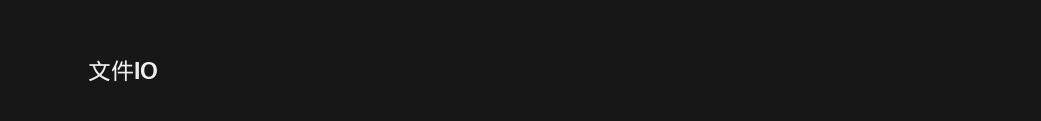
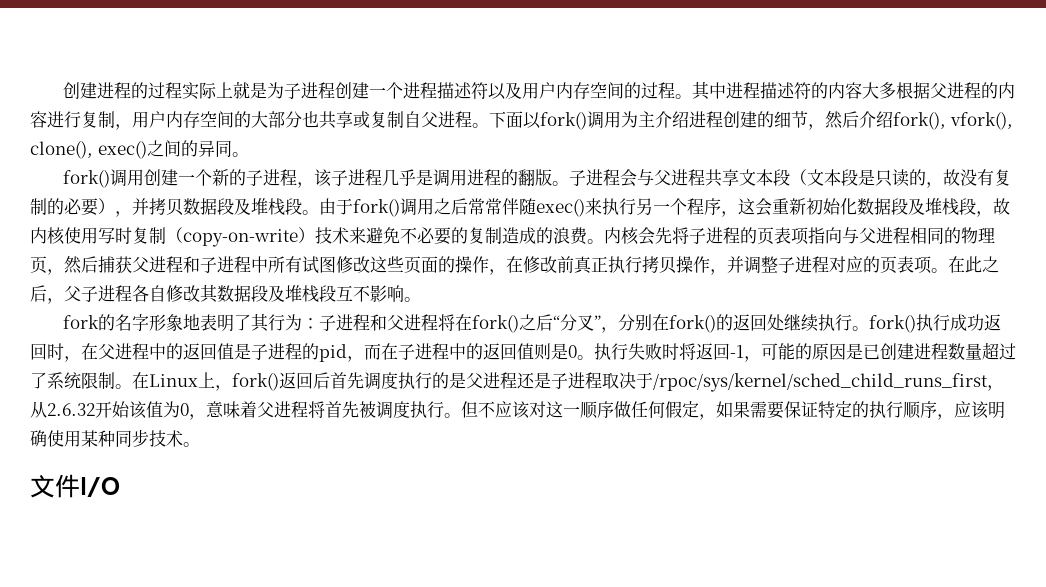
- 文件IO
+ 创建进程的过程实际上就是为子进程创建一个进程描述符以及用户内存空间的过程。其中进程描述符的内容大多根据父进程的内容进行复制，用户内存空间的大部分也共享或复制自父进程。下面以fork()调用为主介绍进程创建的细节，然后介绍fork(), vfork(), clone(), exec()之间的异同。
+ fork()调用创建一个新的子进程，该子进程几乎是调用进程的翻版。子进程会与父进程共享文本段（文本段是只读的，故没有复制的必要），并拷贝数据段及堆栈段。由于fork()调用之后常常伴随exec()来执行另一个程序，这会重新初始化数据段及堆栈段，故内核使用写时复制（copy-on-write）技术来避免不必要的复制造成的浪费。内核会先将子进程的页表项指向与父进程相同的物理页，然后捕获父进程和子进程中所有试图修改这些页面的操作，在修改前真正执行拷贝操作，并调整子进程对应的页表项。在此之后，父子进程各自修改其数据段及堆栈段互不影响。
+ fork的名字形象地表明了其行为：子进程和父进程将在fork()之后“分叉”，分别在fork()的返回处继续执行。fork()执行成功返回时，在父进程中的返回值是子进程的pid，而在子进程中的返回值则是0。执行失败时将返回-1，可能的原因是已创建进程数量超过了系统限制。在Linux上，fork()返回后首先调度执行的是父进程还是子进程取决于/rpoc/sys/kernel/sched_child_runs_first，从2.6.32开始该值为0，意味着父进程将首先被调度执行。但不应该对这一顺序做任何假定，如果需要保证特定的执行顺序，应该明确使用某种同步技术。
+ 文件I/O

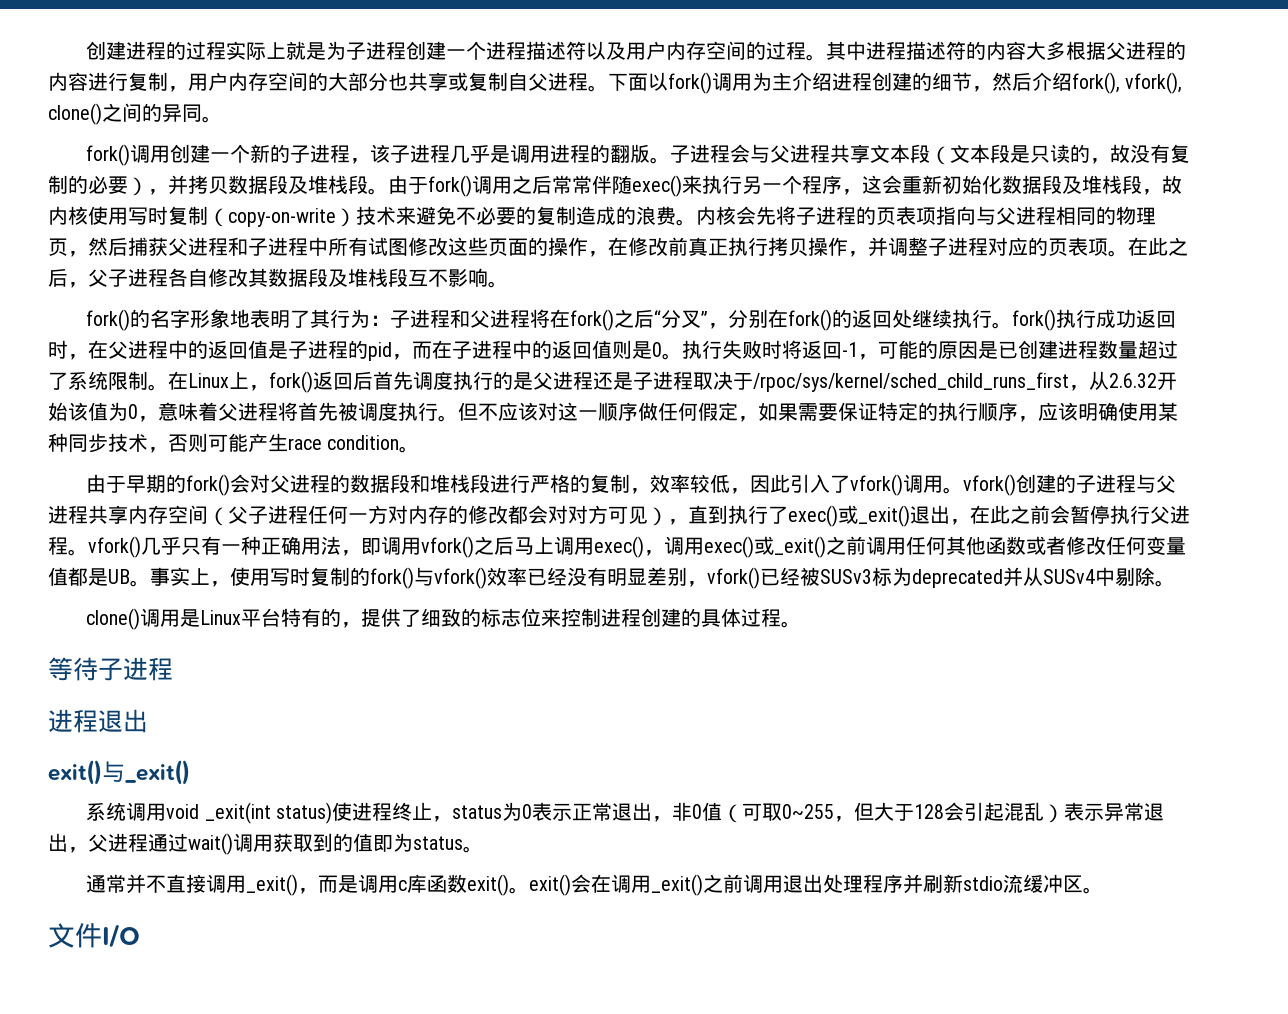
- 下面以fork()调用为主介绍进程创建的细节，然后介绍fork(), vfork(), clone(), exec()之间的异同。
+ 下面以fork()调用为主介绍进程创建的细节，然后介绍fork(), vfork(), clone()之间的异同。
- fork的名字形象地表明了其行为：子进程和父进程将在fork()之后“分叉”，分别在fork()的返回处继续执行。fork()执行成功返回时，在父进程中的返回值是子进程的pid，而在子进程中的返回值则是0。
+ fork()的名字形象地表明了其行为：子进程和父进程将在fork()之后“分叉”，分别在fork()的返回处继续执行。fork()执行成功返回时，在父进程中的返回值是子进程的pid，而在子进程中的返回值则是0。
- 但不应该对这一顺序做任何假定，如果需要保证特定的执行顺序，应该明确使用某种同步技术。
+ 但不应该对这一顺序做任何假定，如果需要保证特定的执行顺序，应该明确使用某种同步技术，否则可能产生race condition。
+ 由于早期的fork()会对父进程的数据段和堆栈段进行严格的复制，效率较低，因此引入了vfork()调用。vfork()创建的子进程与父进程共享内存空间（父子进程任何一方对内存的修改都会对对方可见），直到执行了exec()或_exit()退出，在此之前会暂停执行父进程。vfork()几乎只有一种正确用法，即调用vfork()之后马上调用exec()，调用exec()或_exit()之前调用任何其他函数或者修改任何变量值都是UB。事实上，使用写时复制的fork()与vfork()效率已经没有明显差别，vfork()已经被SUSv3标为deprecated并从SUSv4中剔除。
+ clone()调用是Linux平台特有的，提供了细致的标志位来控制进程创建的具体过程。
+ 等待子进程
+ 进程退出
+ exit()与_exit()
+ 系统调用void _exit(int status)使进程终止，status为0表示正常退出，非0值（可取0~255，但大于128会引起混乱）表示异常退出，父进程通过wait()调用获取到的值即为status。
+ 通常并不直接调用_exit()，而是调用c库函数exit()。exit()会在调用_exit()之前调用退出处理程序并刷新stdio流缓冲区。

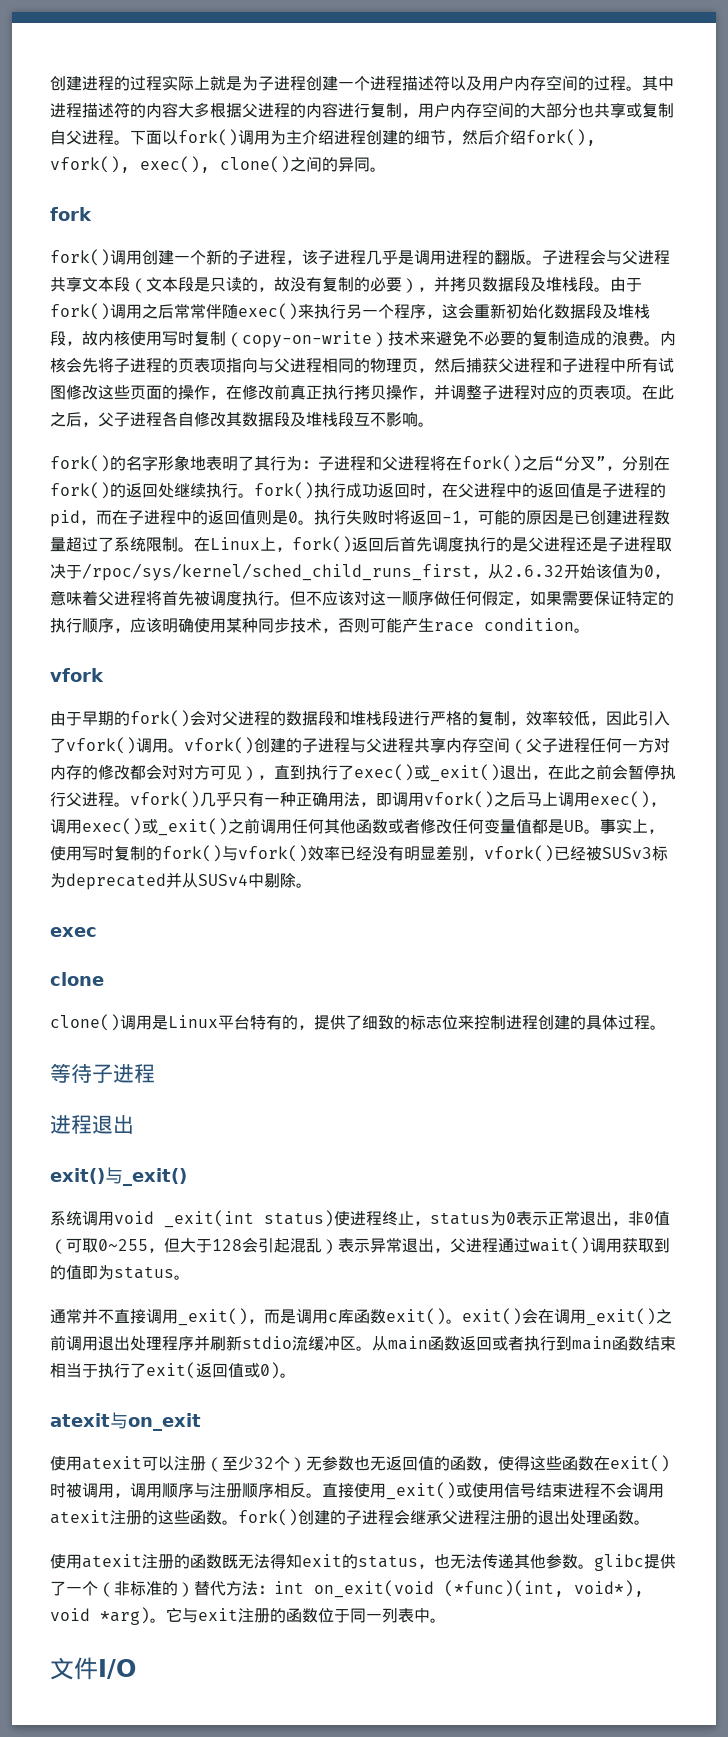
- 下面以fork()调用为主介绍进程创建的细节，然后介绍fork(), vfork(), clone()之间的异同。
+ 下面以fork()调用为主介绍进程创建的细节，然后介绍fork(), vfork(), exec(), clone()之间的异同。
+ fork
+ vfork
+ exec
+ clone
+ 从main函数返回或者执行到main函数结束相当于执行了exit(返回值或0)。
+ atexit与on_exit
+ 使用atexit可以注册（至少32个）无参数也无返回值的函数，使得这些函数在exit()时被调用，调用顺序与注册顺序相反。直接使用_exit()或使用信号结束进程不会调用atexit注册的这些函数。fork()创建的子进程会继承父进程注册的退出处理函数。
+ 使用atexit注册的函数既无法得知exit的status，也无法传递其他参数。glibc提供了一个（非标准的）替代方法：int on_exit(void (*func)(int, void*), void *arg)。它与exit注册的函数位于同一列表中。

